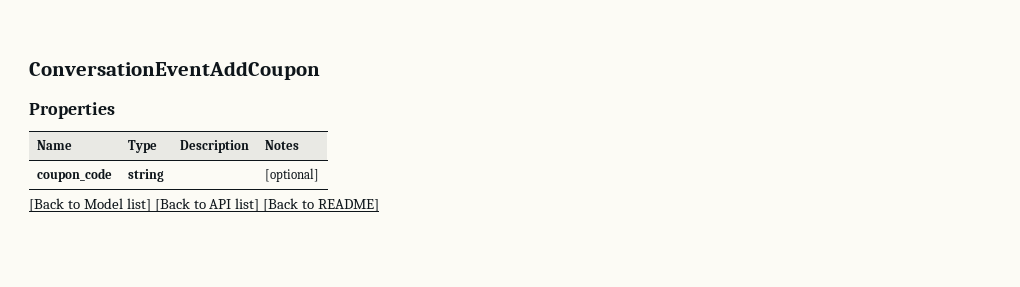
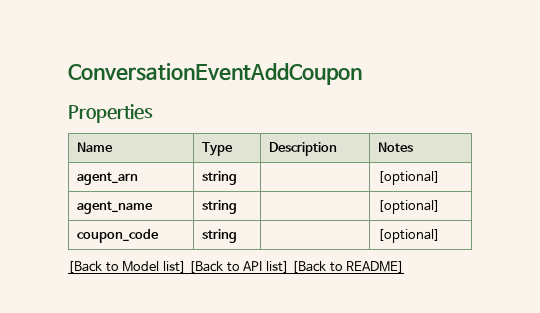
+ agent_arn | string | | [optional]
+ agent_name | string | | [optional]

